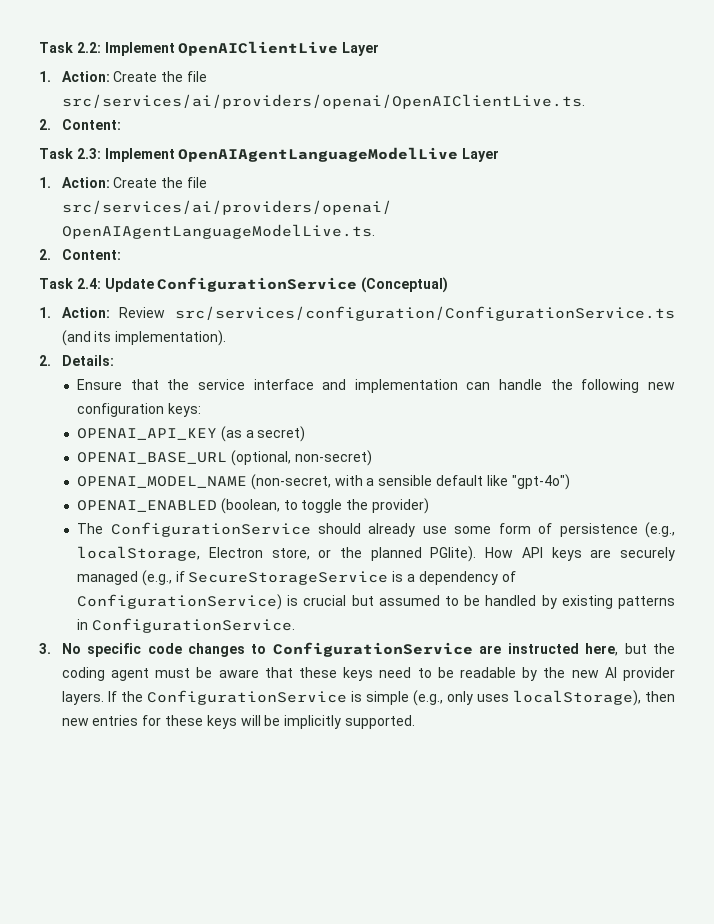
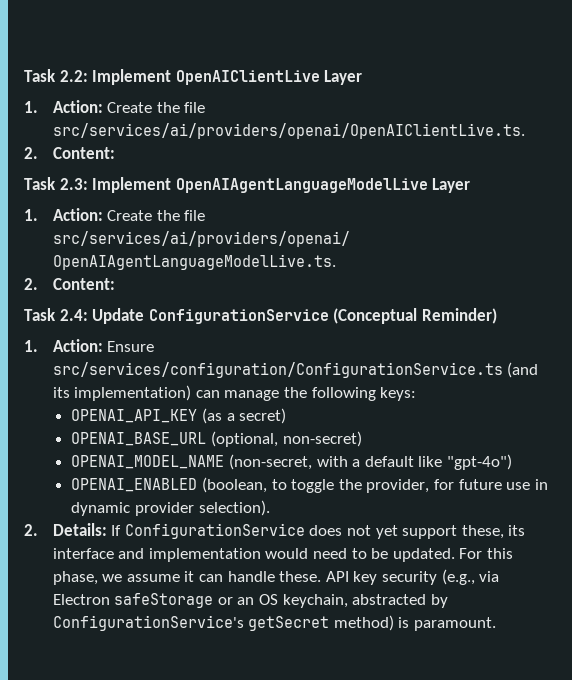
- Task 2.4: Update ConfigurationService (Conceptual)
- 1. Action: Review src/services/configuration/ConfigurationService.ts (and its implementation).
- 2. Details:
- Ensure that the service interface and implementation can handle the following new configuration keys:
+ Task 2.4: Update ConfigurationService (Conceptual Reminder)
+ 1. Action: Ensure src/services/configuration/ConfigurationService.ts (and its implementation) can manage the following keys:
- OPENAI_MODEL_NAME (non-secret, with a sensible default like "gpt-4o")
+ OPENAI_MODEL_NAME (non-secret, with a default like "gpt-4o")
- OPENAI_ENABLED (boolean, to toggle the provider)
- The ConfigurationService should already use some form of persistence (e.g., localStorage, Electron store, or the planned PGlite). How API keys are securely managed (e.g., if SecureStorageService is a dependency of ConfigurationService) is crucial but assumed to be handled by existing patterns in ConfigurationService.
- 3. No specific code changes to ConfigurationService are instructed here, but the coding agent must be aware that these keys need to be readable by the new AI provider layers. If the ConfigurationService is simple (e.g., only uses localStorage), then new entries for these keys will be implicitly supported.
+ OPENAI_ENABLED (boolean, to toggle the provider, for future use in dynamic provider selection).
+ 2. Details: If ConfigurationService does not yet support these, its interface and implementation would need to be updated. For this phase, we assume it can handle these. API key security (e.g., via Electron safeStorage or an OS keychain, abstracted by ConfigurationService's getSecret method) is paramount.

